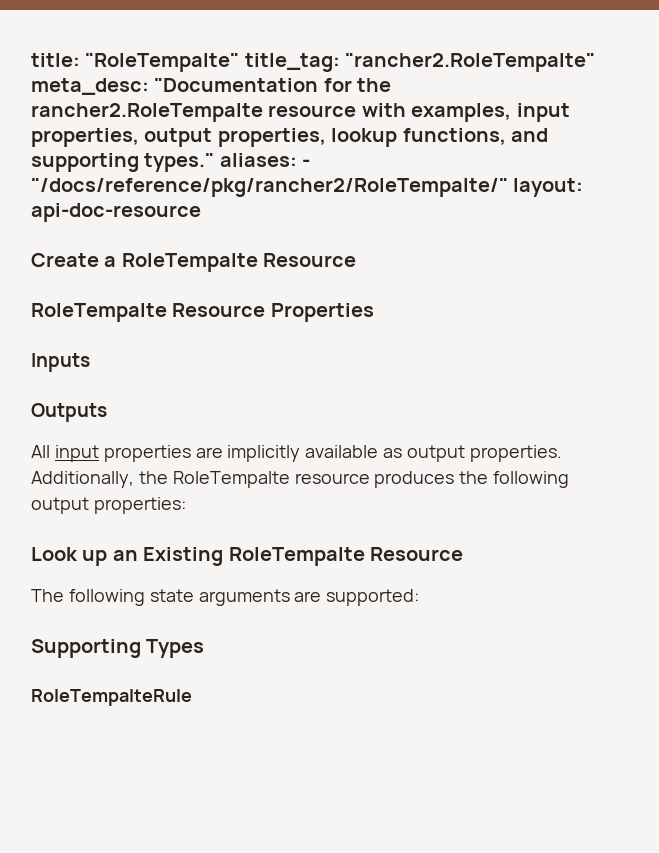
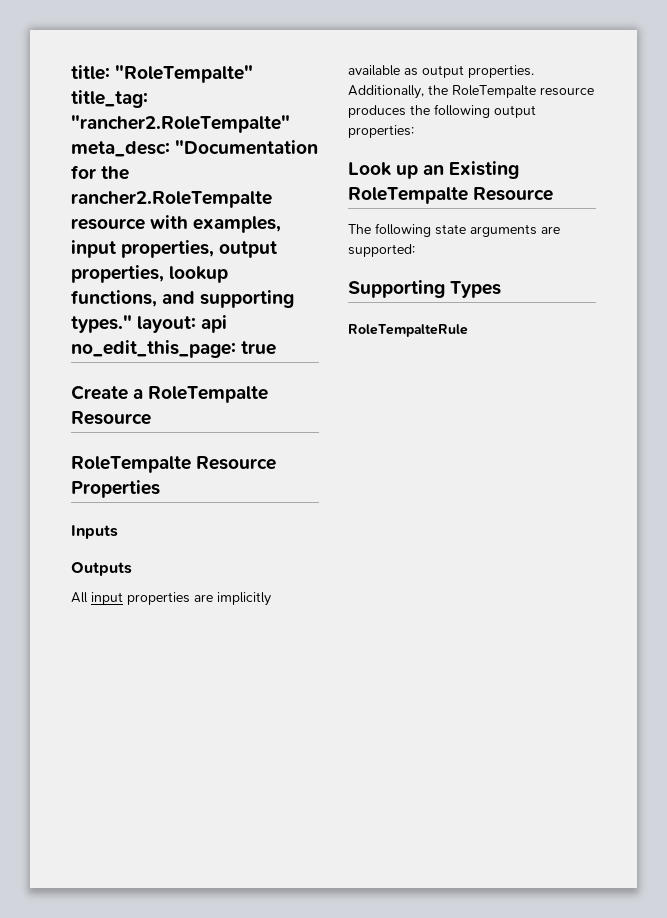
- title: "RoleTempalte" title_tag: "rancher2.RoleTempalte" meta_desc: "Documentation for the rancher2.RoleTempalte resource with examples, input properties, output properties, lookup functions, and supporting types." aliases: - "/docs/reference/pkg/rancher2/RoleTempalte/" layout: api-doc-resource
+ title: "RoleTempalte" title_tag: "rancher2.RoleTempalte" meta_desc: "Documentation for the rancher2.RoleTempalte resource with examples, input properties, output properties, lookup functions, and supporting types." layout: api no_edit_this_page: true

